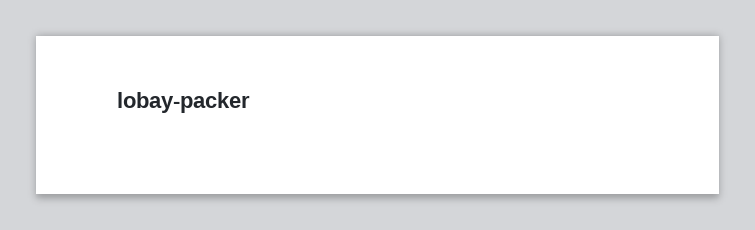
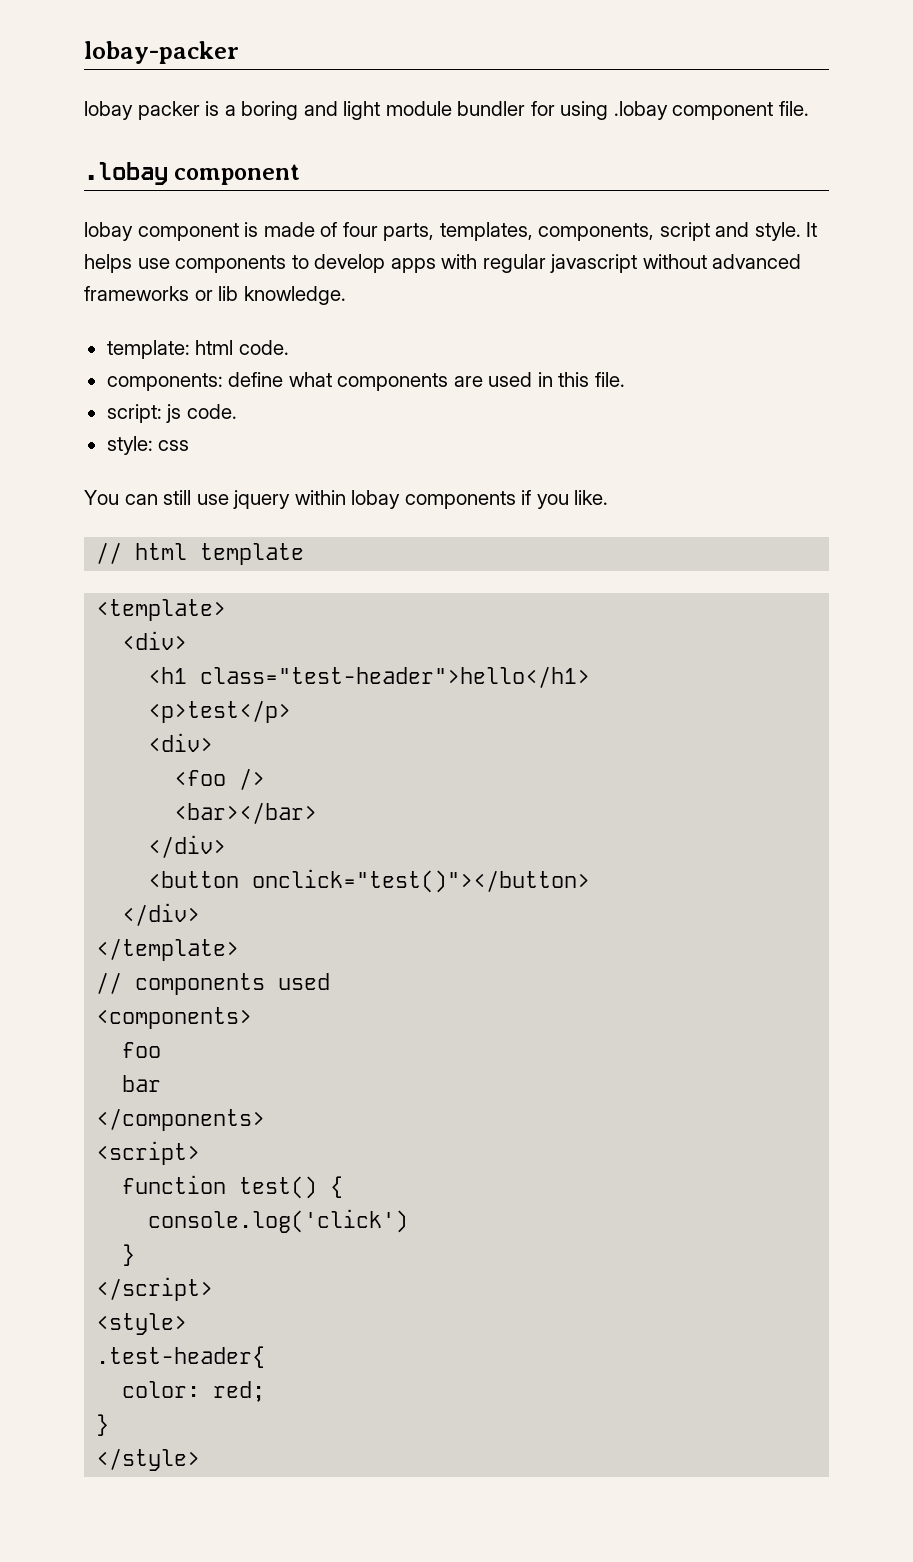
+ lobay packer is a boring and light module bundler for using .lobay component file.
+ .lobay component
+ lobay component is made of four parts, templates, components, script and style. It helps use components to develop apps with regular javascript without advanced frameworks or lib knowledge.
+ template: html code.
+ components: define what components are used in this file.
+ script: js code.
+ style: css
+ You can still use jquery within lobay components if you like.
+ // html template
+ <template>
+ <div>
+ <h1 class="test-header">hello</h1>
+ <p>test</p>
+ <div>
+ <foo />
+ <bar></bar>
+ </div>
+ <button onclick="test()"></button>
+ </div>
+ </template>
+ // components used
+ <components>
+ foo
+ bar
+ </components>
+ <script>
+ function test() {
+ console.log('click')
+ }
+ </script>
+ <style>
+ .test-header{
+ color: red;
+ }
+ </style>

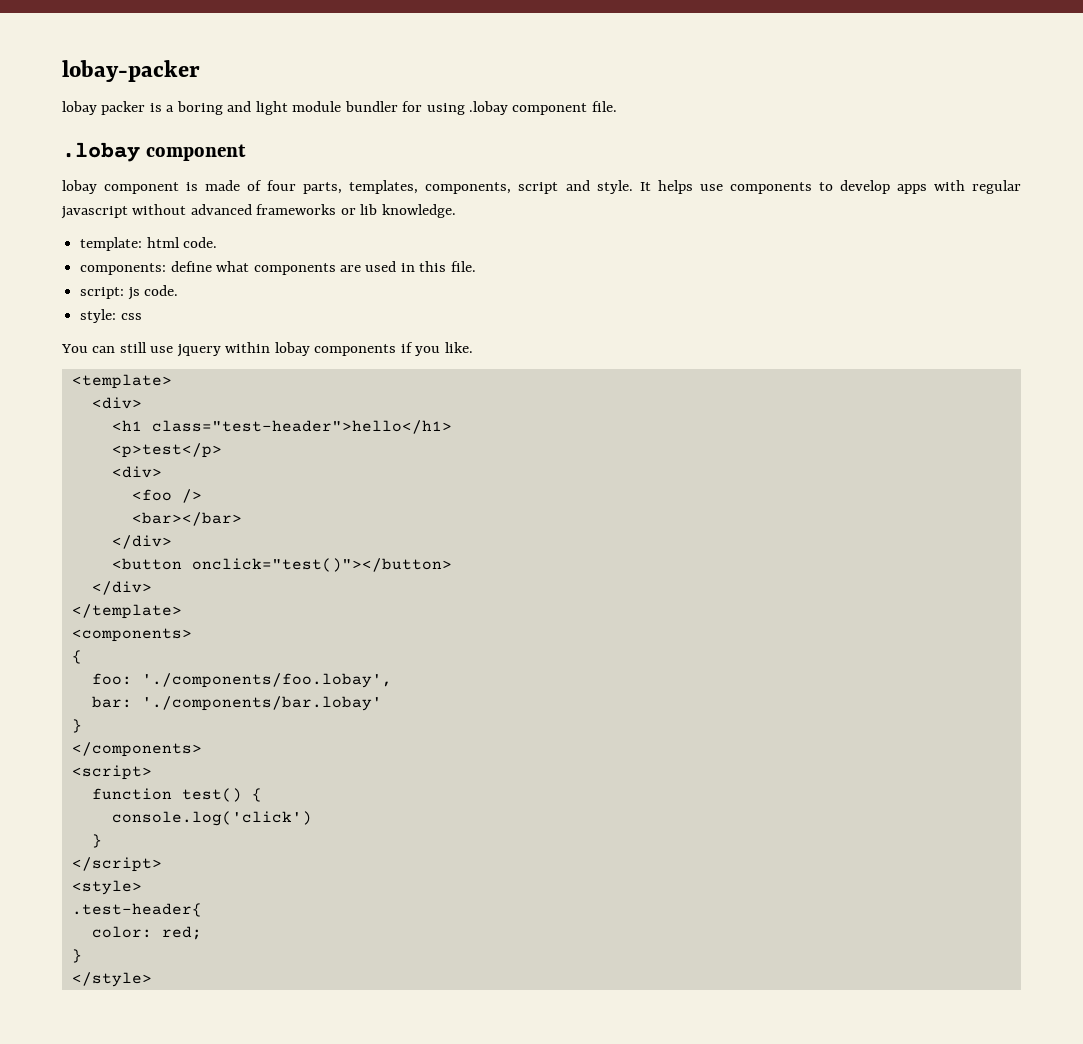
- // html template
- // components used
  <components>
- foo
- bar
+ {
+ foo: './components/foo.lobay',
+ bar: './components/bar.lobay'
+ }

